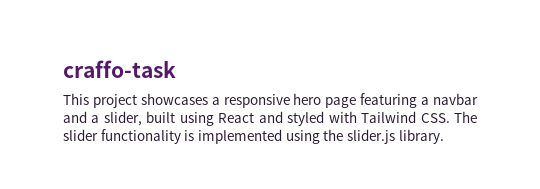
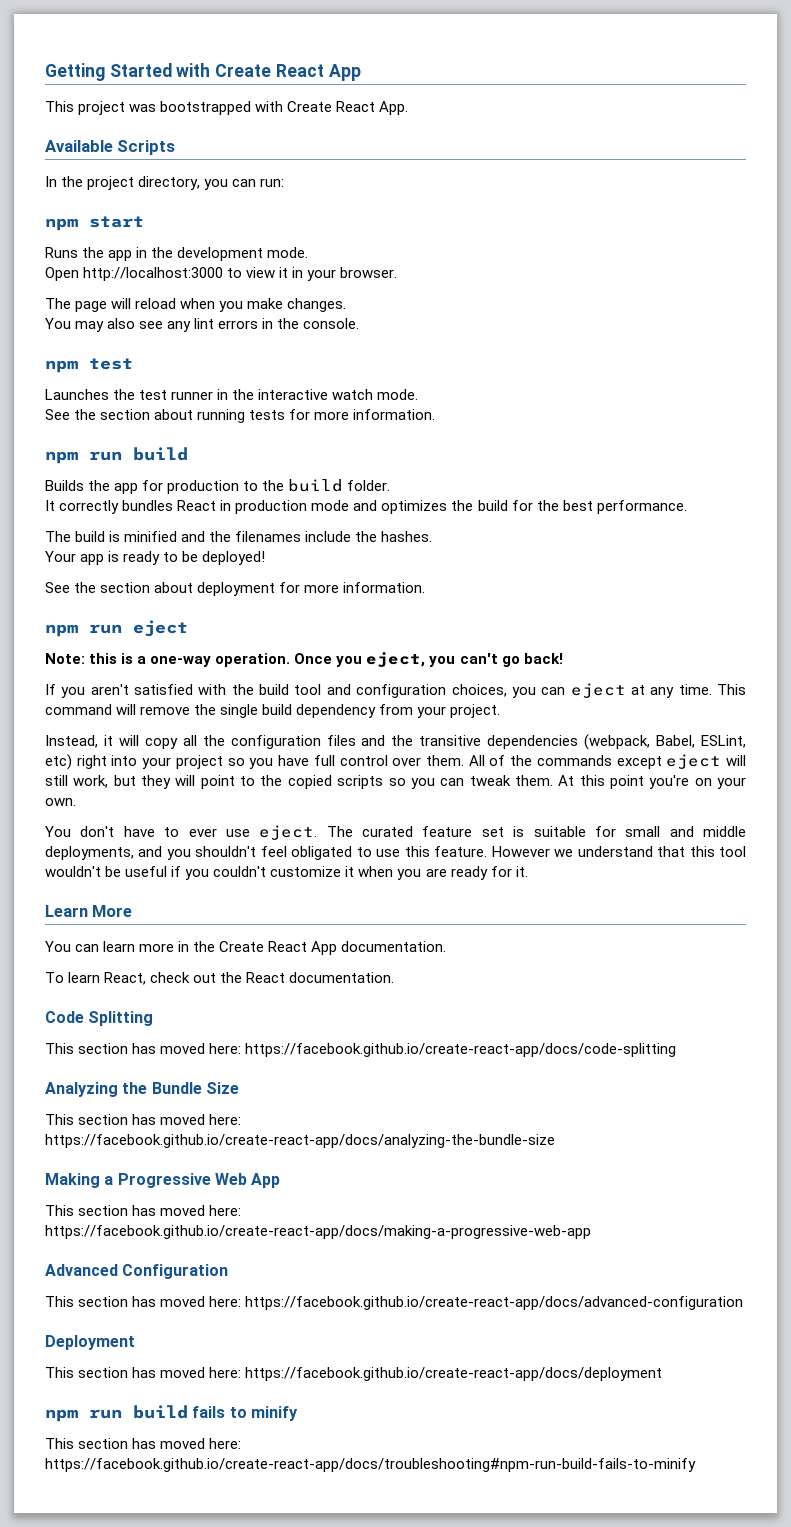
- craffo-task
- This project showcases a responsive hero page featuring a navbar and a slider, built using React and styled with Tailwind CSS. The slider functionality is implemented using the slider.js library.
+ Getting Started with Create React App
+ This project was bootstrapped with Create React App.
+ Available Scripts
+ In the project directory, you can run:
+ npm start
+ Runs the app in the development mode.
+ Open http://localhost:3000 to view it in your browser.
+ The page will reload when you make changes.
+ You may also see any lint errors in the console.
+ npm test
+ Launches the test runner in the interactive watch mode.
+ See the section about running tests for more information.
+ npm run build
+ Builds the app for production to the build folder.
+ It correctly bundles React in production mode and optimizes the build for the best performance.
+ The build is minified and the filenames include the hashes.
+ Your app is ready to be deployed!
+ See the section about deployment for more information.
+ npm run eject
+ Note: this is a one-way operation. Once you eject, you can't go back!
+ If you aren't satisfied with the build tool and configuration choices, you can eject at any time. This command will remove the single build dependency from your project.
+ Instead, it will copy all the configuration files and the transitive dependencies (webpack, Babel, ESLint, etc) right into your project so you have full control over them. All of the commands except eject will still work, but they will point to the copied scripts so you can tweak them. At this point you're on your own.
+ You don't have to ever use eject. The curated feature set is suitable for small and middle deployments, and you shouldn't feel obligated to use this feature. However we understand that this tool wouldn't be useful if you couldn't customize it when you are ready for it.
+ Learn More
+ You can learn more in the Create React App documentation.
+ To learn React, check out the React documentation.
+ Code Splitting
+ This section has moved here: https://facebook.github.io/create-react-app/docs/code-splitting
+ Analyzing the Bundle Size
+ This section has moved here: https://facebook.github.io/create-react-app/docs/analyzing-the-bundle-size
+ Making a Progressive Web App
+ This section has moved here: https://facebook.github.io/create-react-app/docs/making-a-progressive-web-app
+ Advanced Configuration
+ This section has moved here: https://facebook.github.io/create-react-app/docs/advanced-configuration
+ Deployment
+ This section has moved here: https://facebook.github.io/create-react-app/docs/deployment
+ npm run build fails to minify
+ This section has moved here: https://facebook.github.io/create-react-app/docs/troubleshooting#npm-run-build-fails-to-minify

